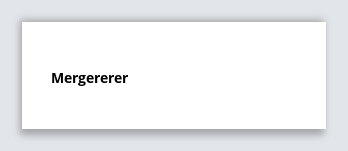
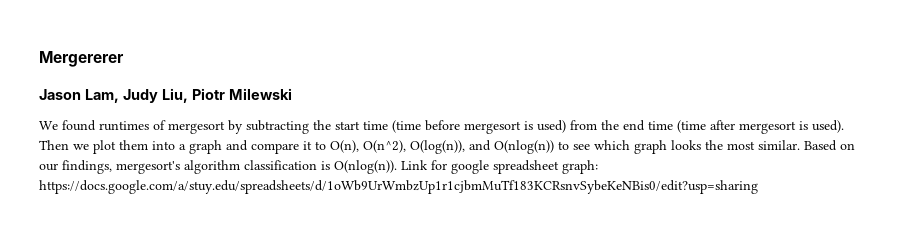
+ Jason Lam, Judy Liu, Piotr Milewski
+ We found runtimes of mergesort by subtracting the start time (time before mergesort is used) from the end time (time after mergesort is used). Then we plot them into a graph and compare it to O(n), O(n^2), O(log(n)), and O(nlog(n)) to see which graph looks the most similar. Based on our findings, mergesort's algorithm classification is O(nlog(n)). Link for google spreadsheet graph: https://docs.google.com/a/stuy.edu/spreadsheets/d/1oWb9UrWmbzUp1r1cjbmMuTf183KCRsnvSybeKeNBis0/edit?usp=sharing

